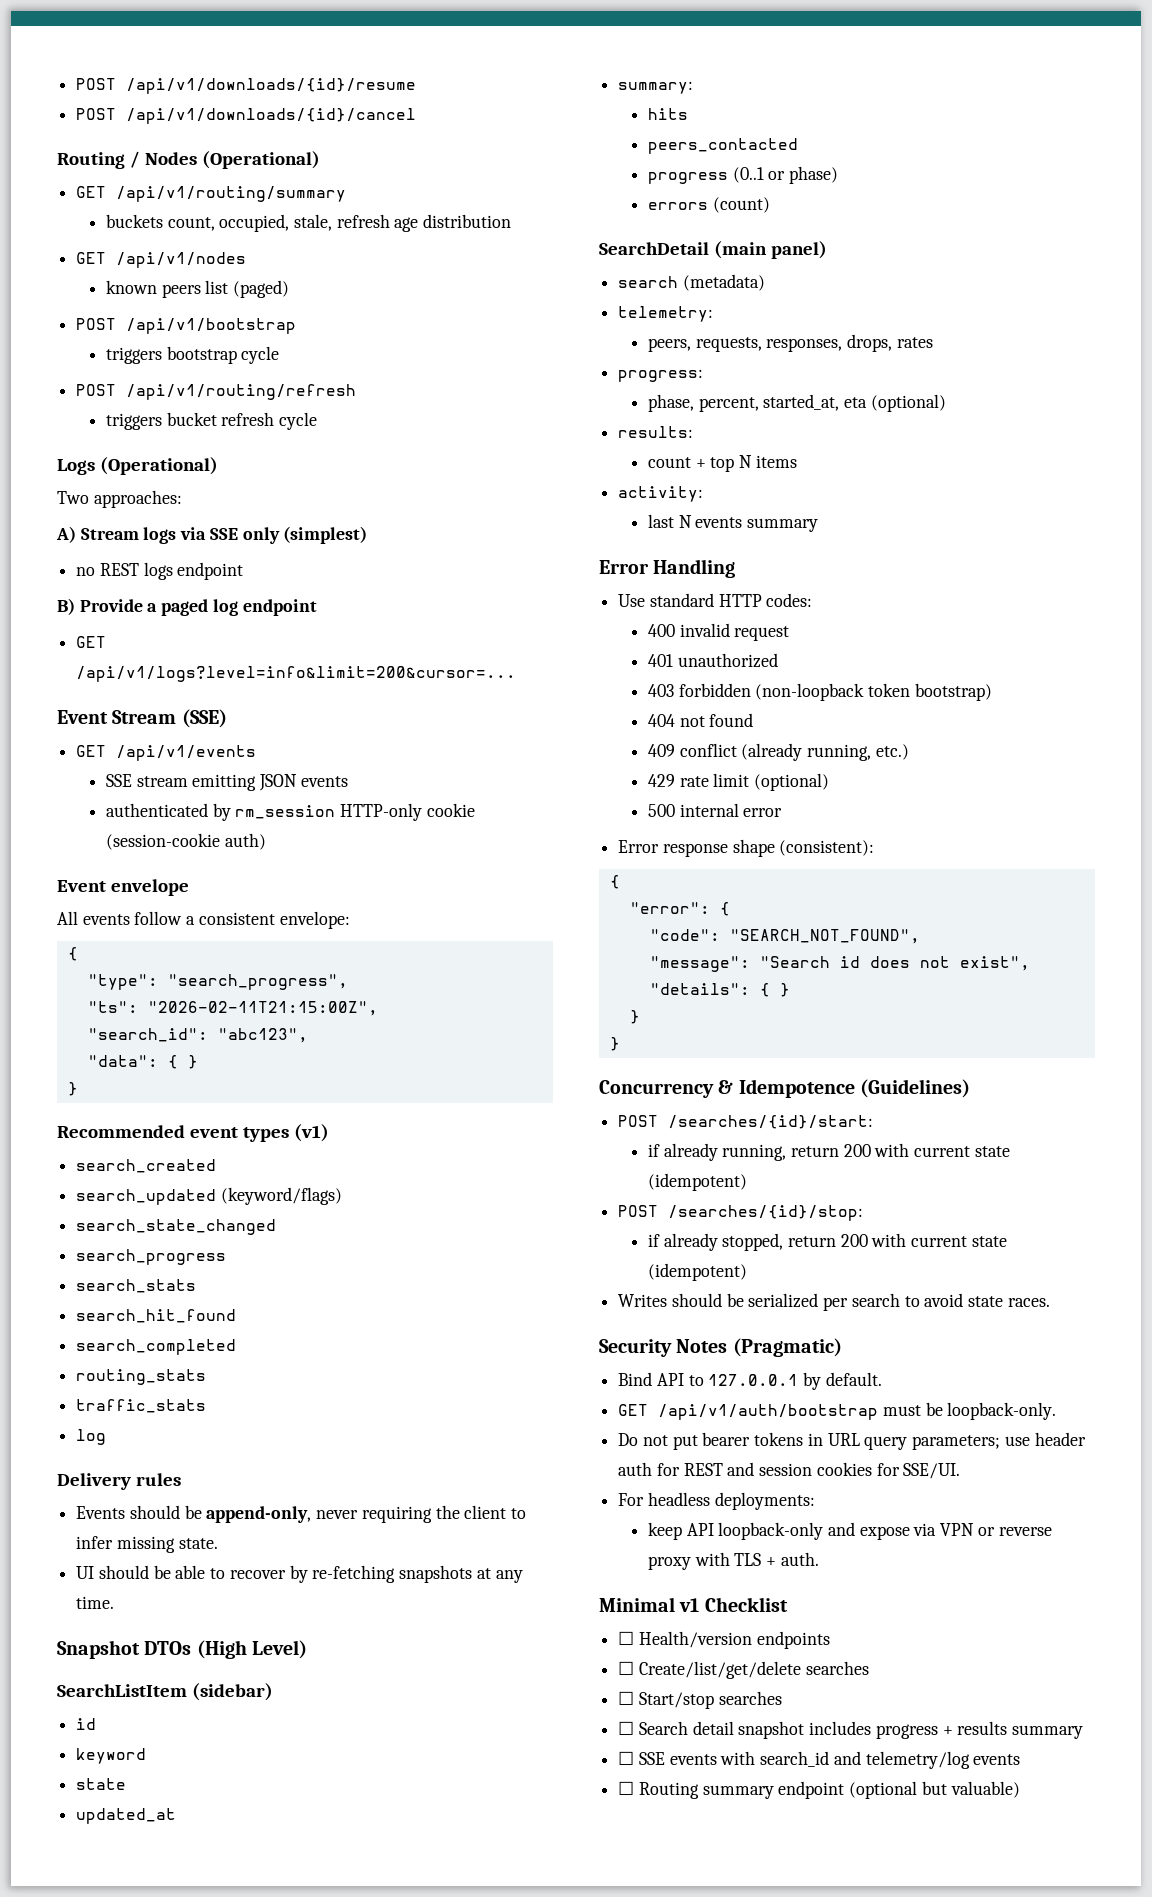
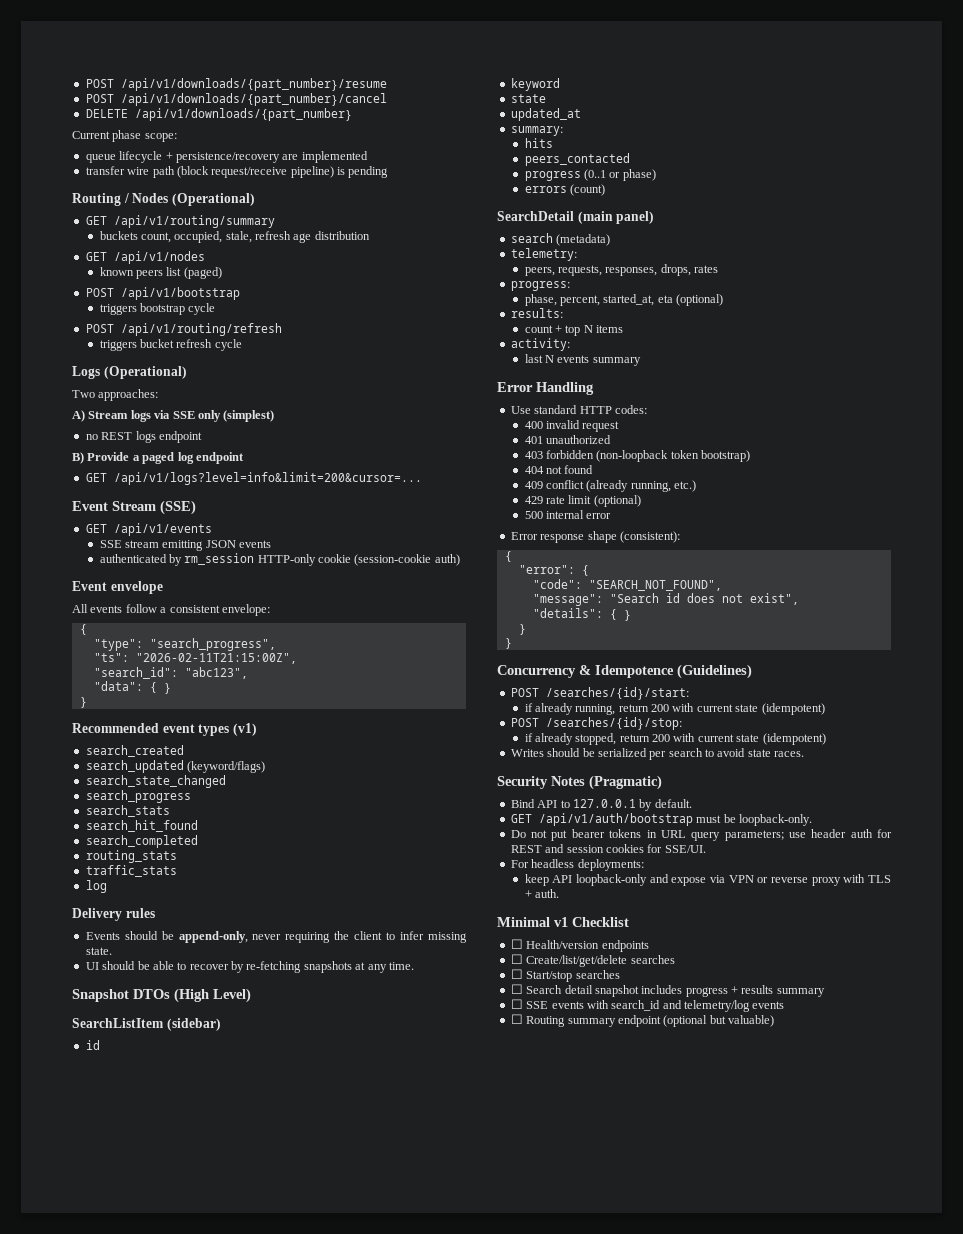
- POST /api/v1/downloads/{id}/resume
- POST /api/v1/downloads/{id}/cancel
+ POST /api/v1/downloads/{part_number}/resume
+ POST /api/v1/downloads/{part_number}/cancel
+ DELETE /api/v1/downloads/{part_number}
+ Current phase scope:
+ queue lifecycle + persistence/recovery are implemented
+ transfer wire path (block request/receive pipeline) is pending

